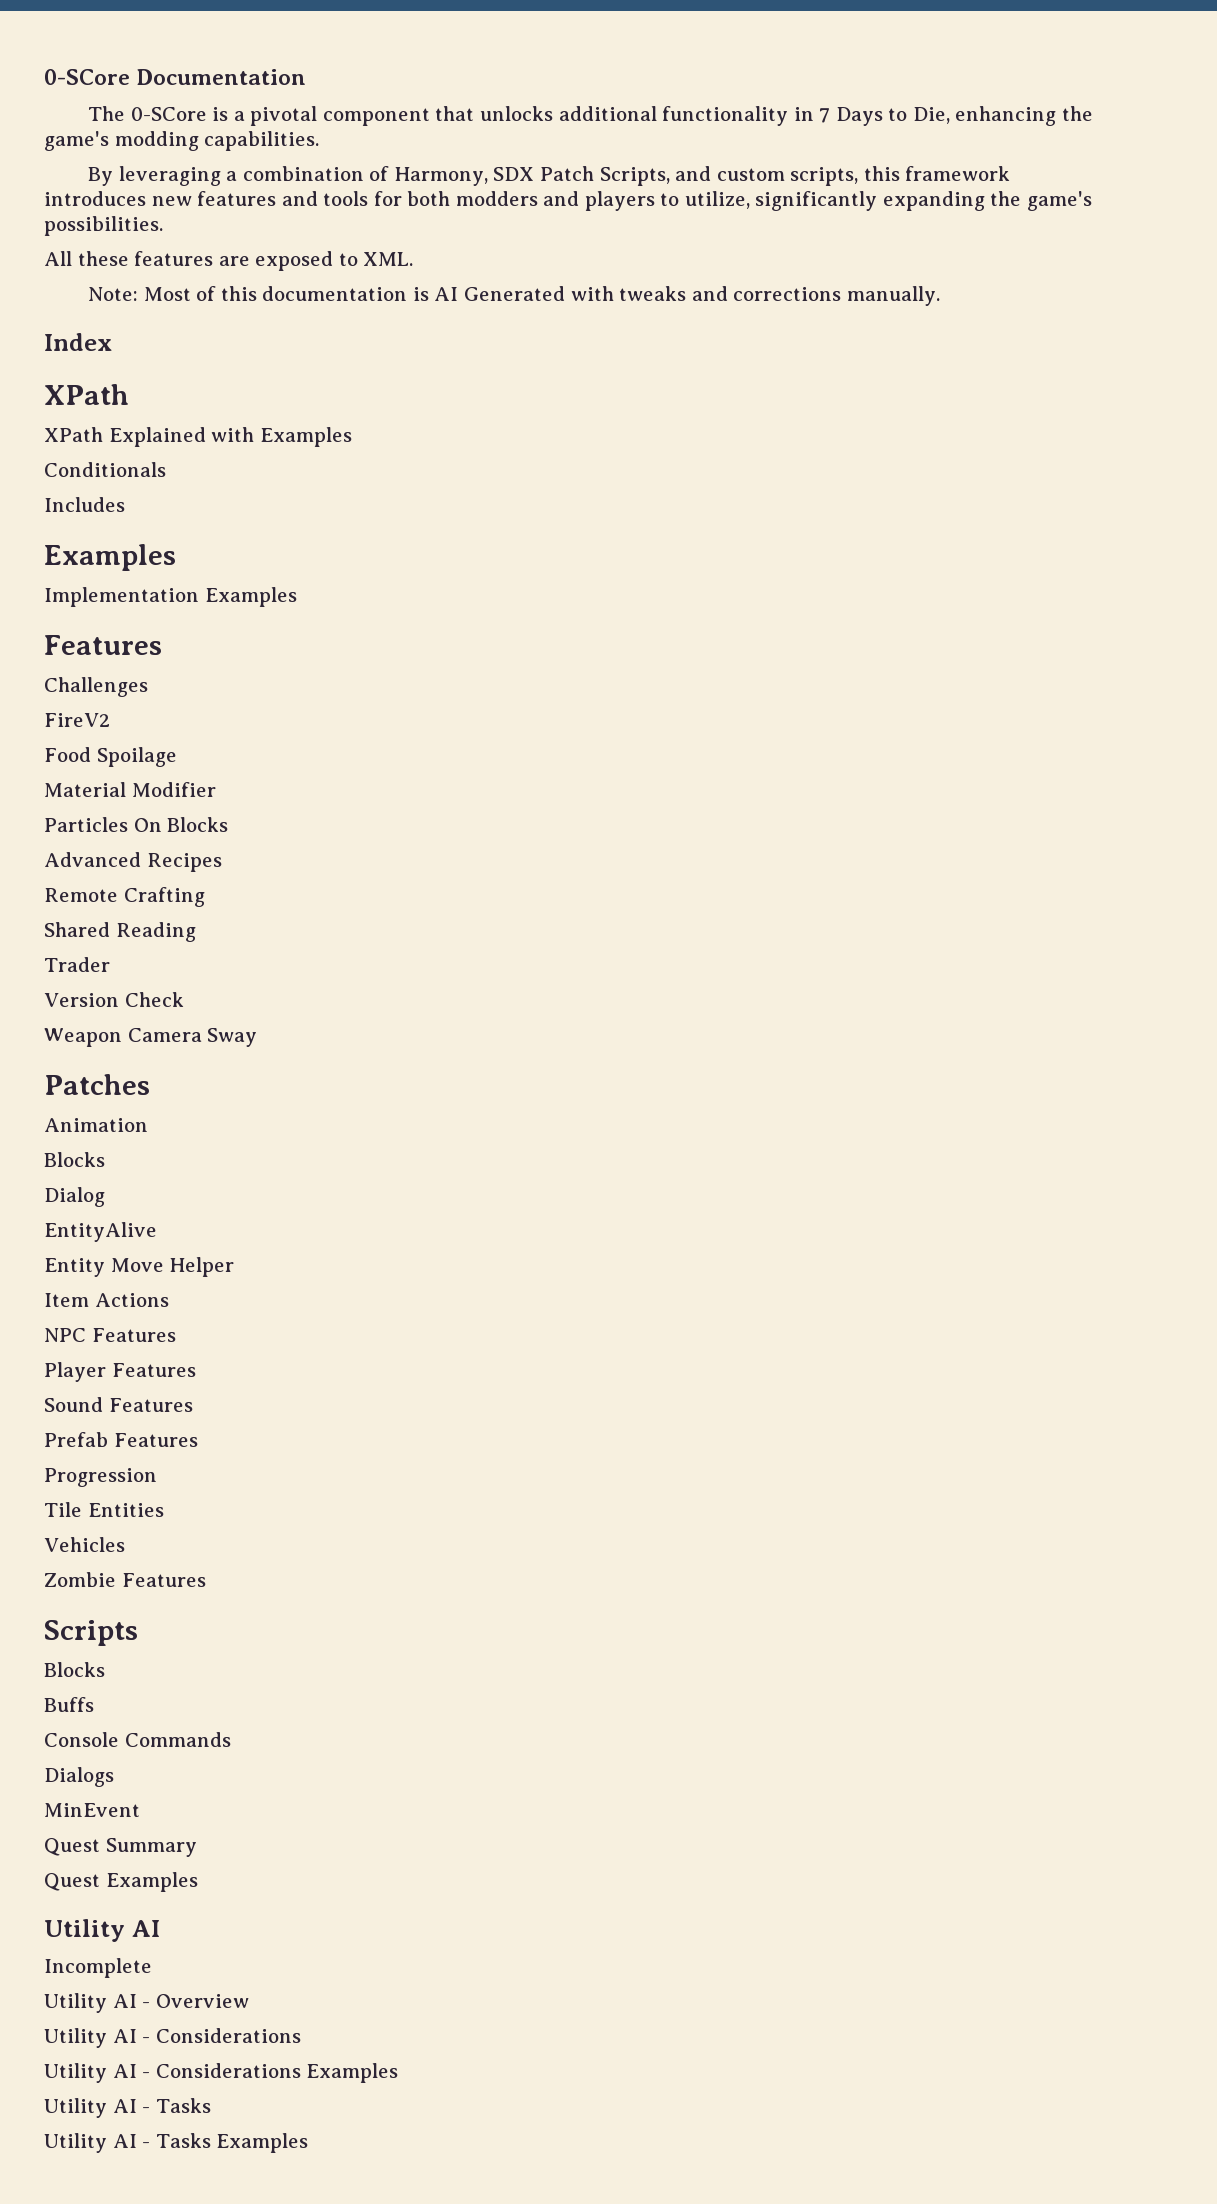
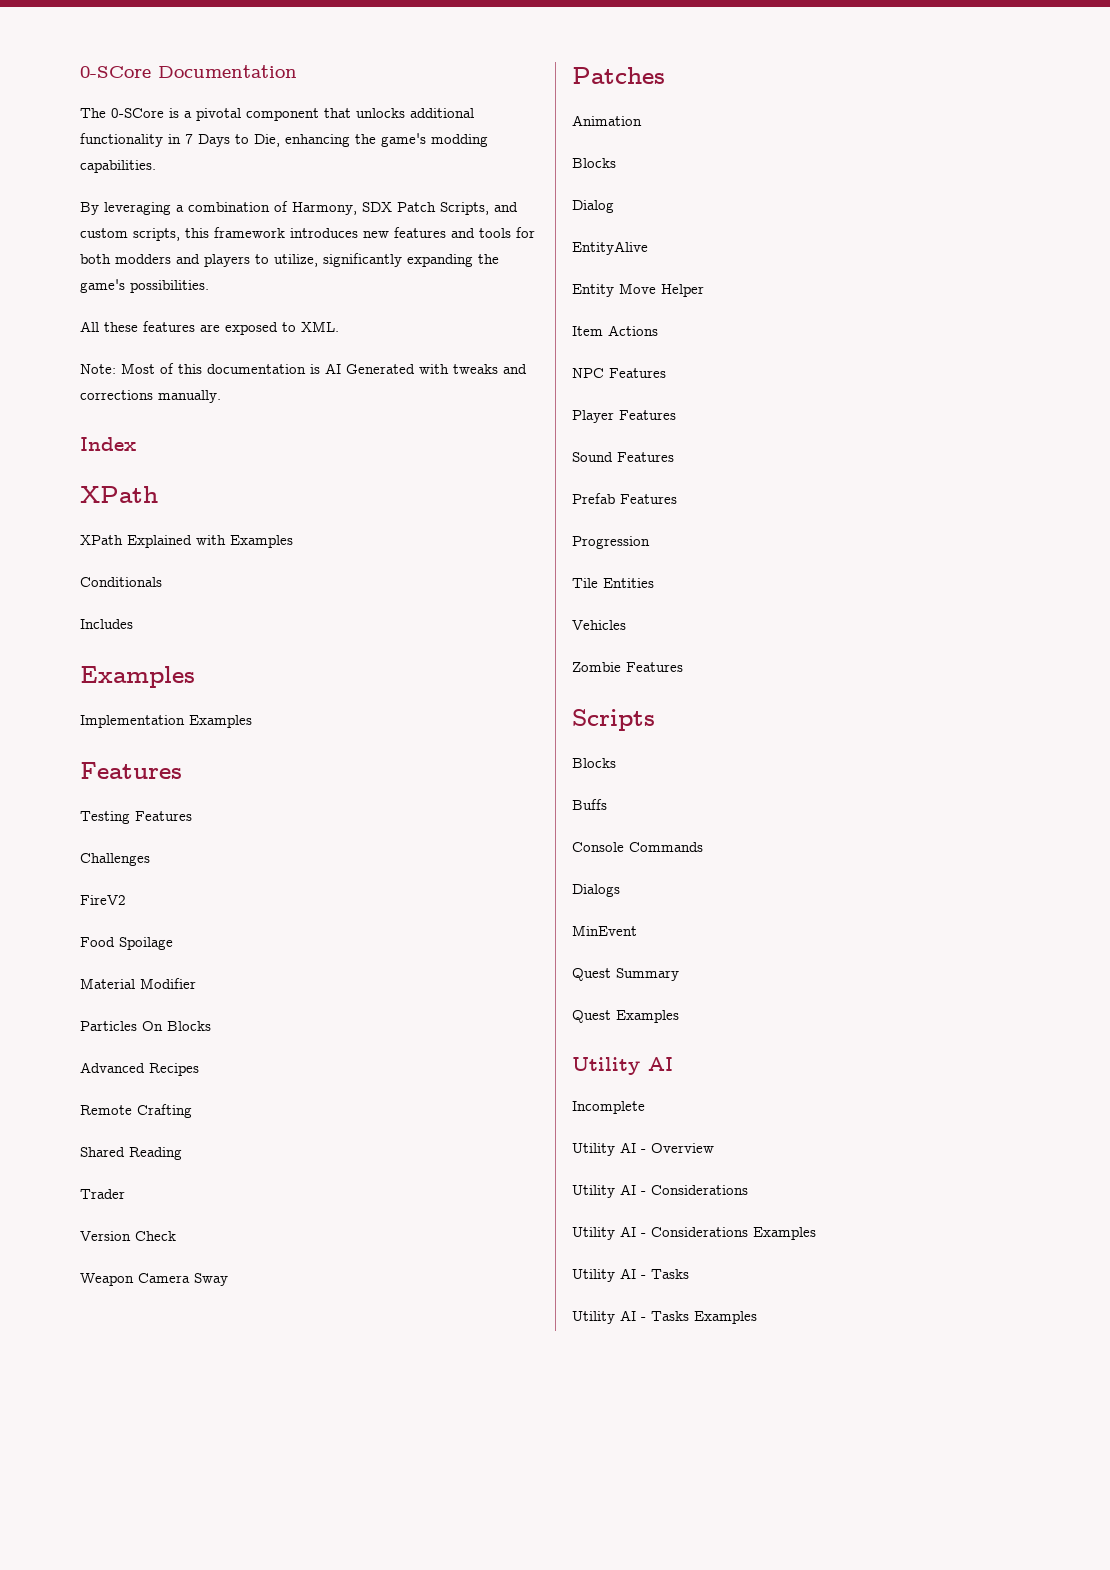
+ Testing Features

